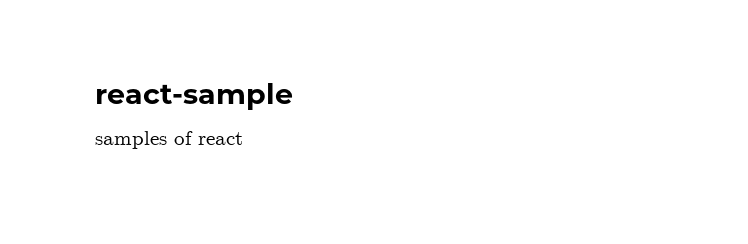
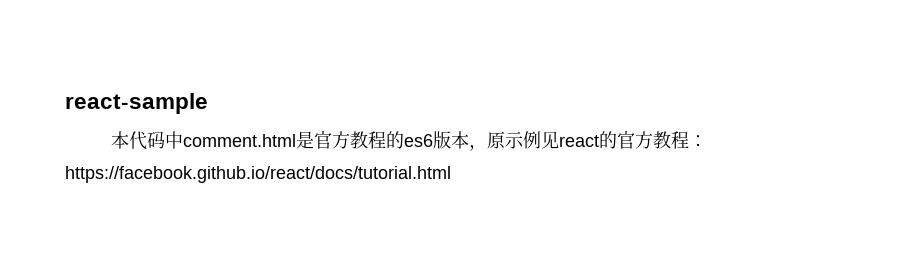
- samples of react
+ 本代码中comment.html是官方教程的es6版本，原示例见react的官方教程：https://facebook.github.io/react/docs/tutorial.html

